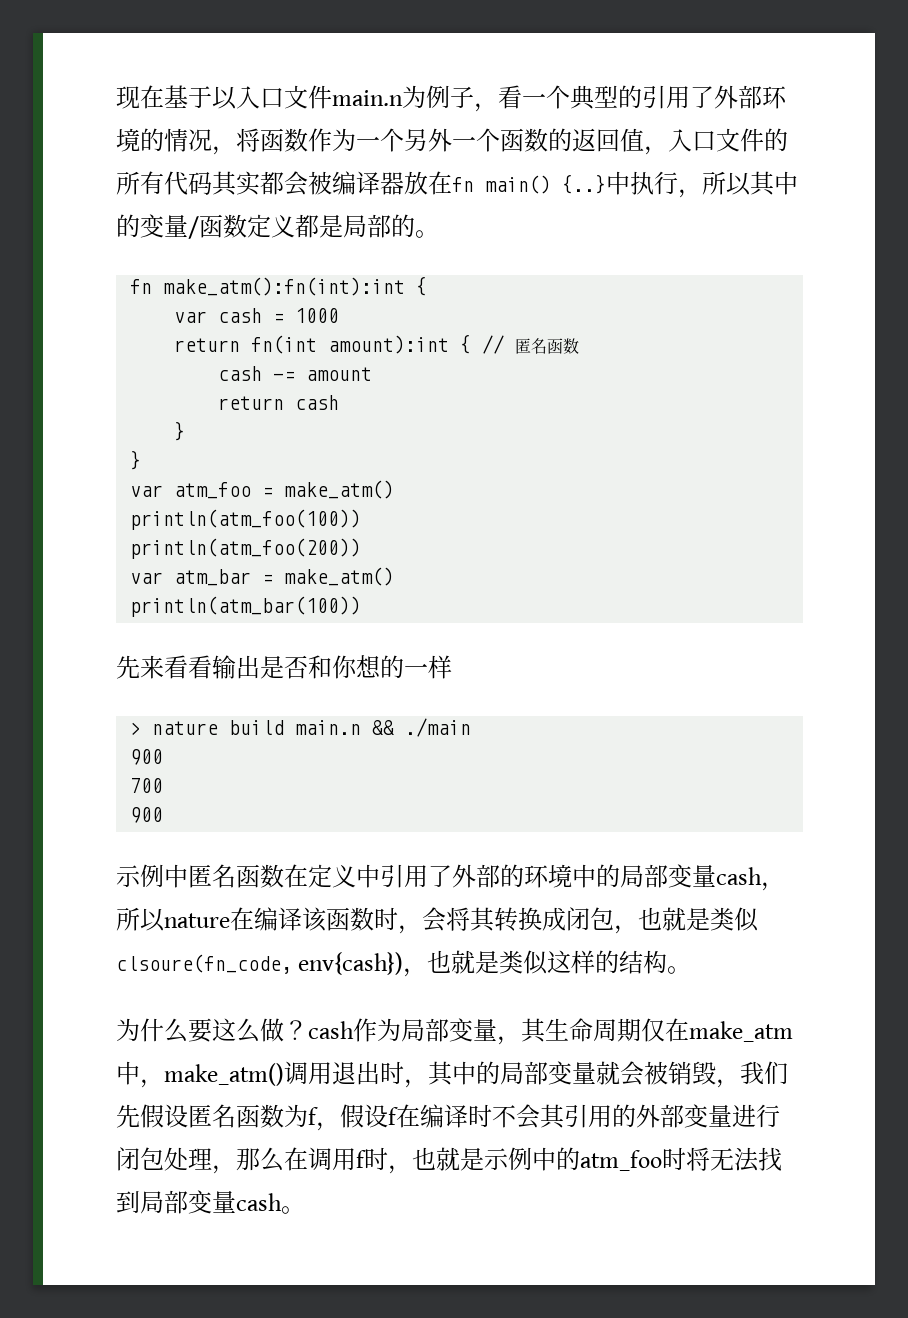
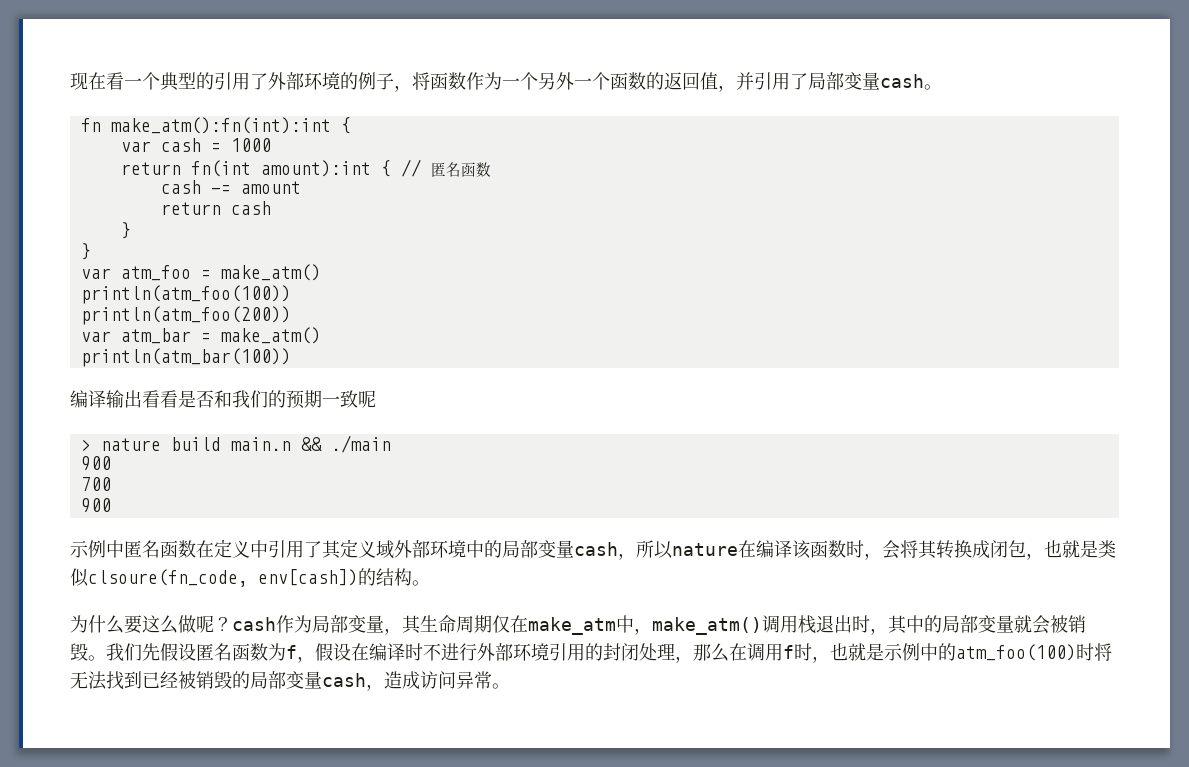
- 现在基于以入口文件main.n为例子，看一个典型的引用了外部环境的情况，将函数作为一个另外一个函数的返回值，入口文件的所有代码其实都会被编译器放在fn main() {..}中执行，所以其中的变量/函数定义都是局部的。
+ 现在看一个典型的引用了外部环境的例子，将函数作为一个另外一个函数的返回值，并引用了局部变量cash。
- 先来看看输出是否和你想的一样
+ 编译输出看看是否和我们的预期一致呢
- 示例中匿名函数在定义中引用了外部的环境中的局部变量cash，所以nature在编译该函数时，会将其转换成闭包，也就是类似clsoure(fn_code, env{cash})，也就是类似这样的结构。
+ 示例中匿名函数在定义中引用了其定义域外部环境中的局部变量cash，所以nature在编译该函数时，会将其转换成闭包，也就是类似clsoure(fn_code, env[cash])的结构。
- 为什么要这么做？cash作为局部变量，其生命周期仅在make_atm中，make_atm()调用退出时，其中的局部变量就会被销毁，我们先假设匿名函数为f，假设f在编译时不会其引用的外部变量进行闭包处理，那么在调用f时，也就是示例中的atm_foo时将无法找到局部变量cash。
+ 为什么要这么做呢？cash作为局部变量，其生命周期仅在make_atm中，make_atm()调用栈退出时，其中的局部变量就会被销毁。我们先假设匿名函数为f，假设在编译时不进行外部环境引用的封闭处理，那么在调用f时，也就是示例中的atm_foo(100)时将无法找到已经被销毁的局部变量cash，造成访问异常。

